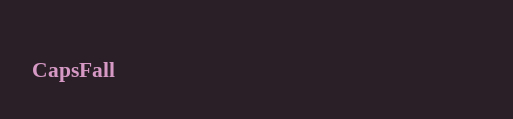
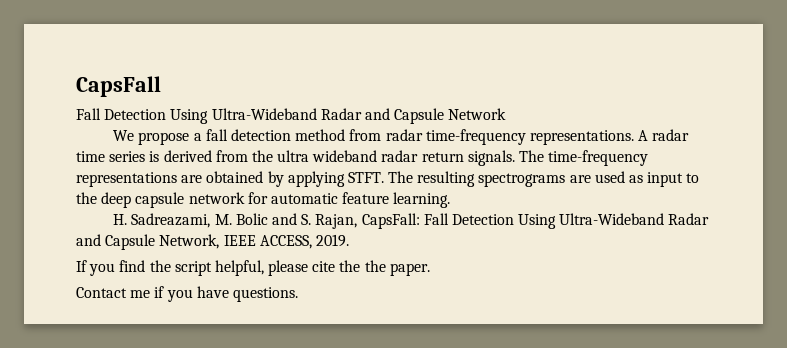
+ Fall Detection Using Ultra-Wideband Radar and Capsule Network
+ We propose a fall detection method from radar time-frequency representations. A radar time series is derived from the ultra wideband radar return signals. The time-frequency representations are obtained by applying STFT. The resulting spectrograms are used as input to the deep capsule network for automatic feature learning.
+ H. Sadreazami, M. Bolic and S. Rajan, CapsFall: Fall Detection Using Ultra-Wideband Radar and Capsule Network, IEEE ACCESS, 2019.
+ If you find the script helpful, please cite the the paper.
+ Contact me if you have questions.

